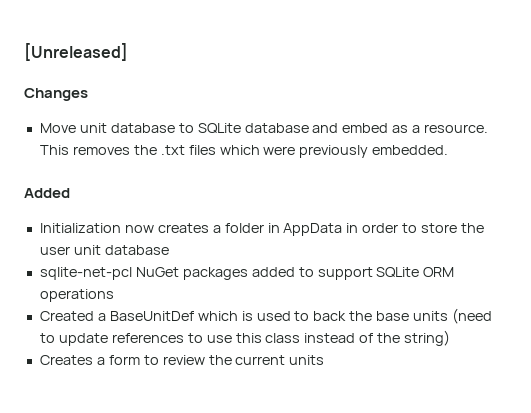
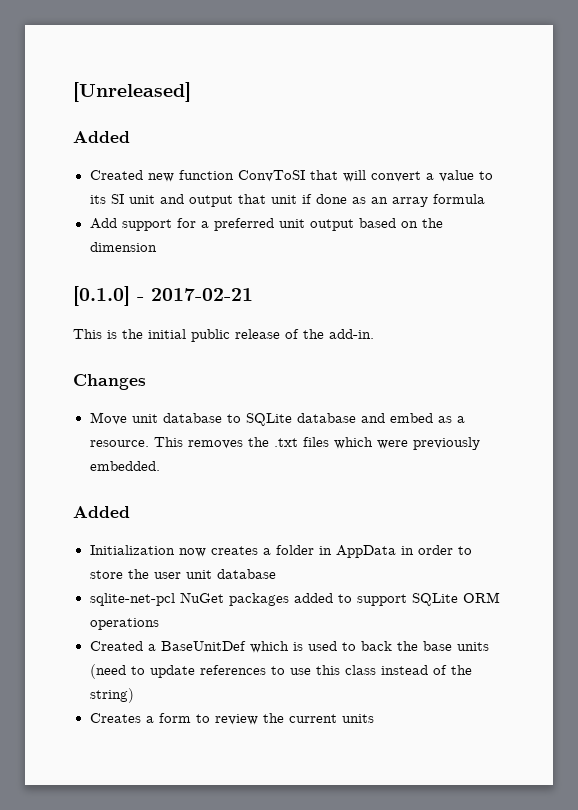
  [Unreleased]
+ Added
+ Created new function ConvToSI that will convert a value to its SI unit and output that unit if done as an array formula
+ Add support for a preferred unit output based on the dimension
+ [0.1.0] - 2017-02-21
+ This is the initial public release of the add-in.

